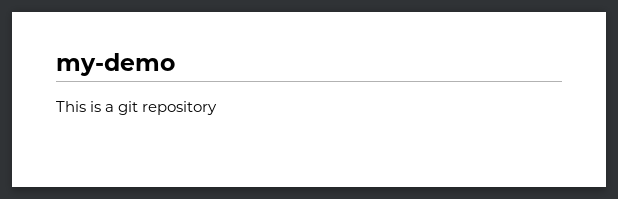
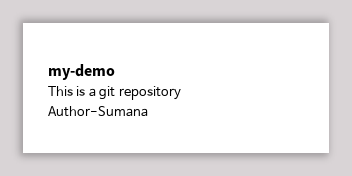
+ Author-Sumana

